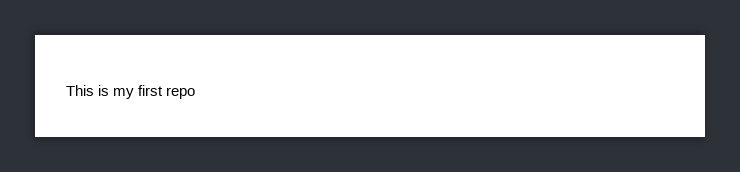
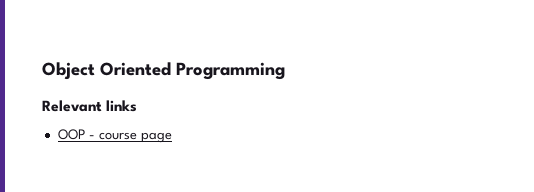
- This is my first repo
+ Object Oriented Programming
+ Relevant links
+ OOP - course page

